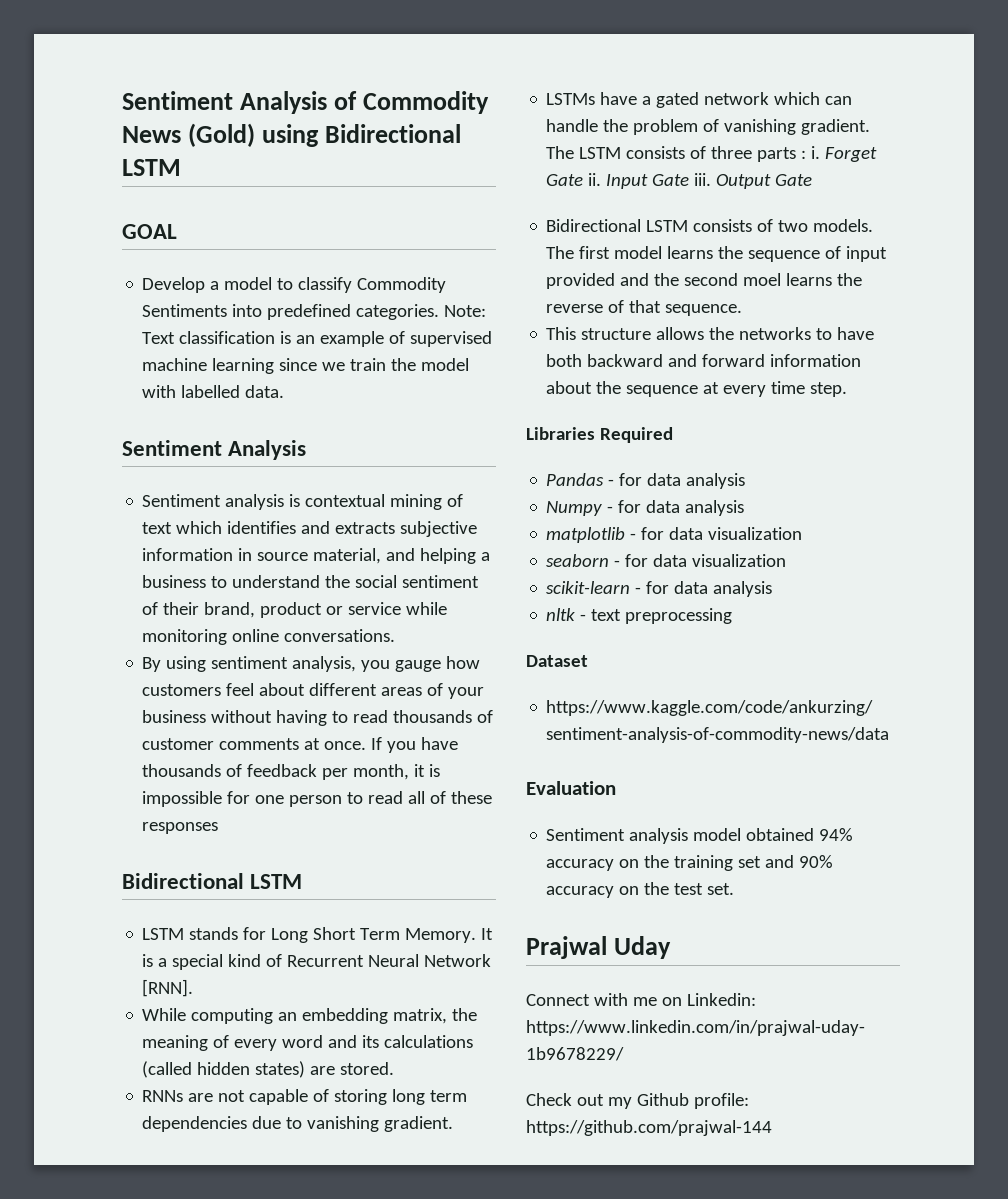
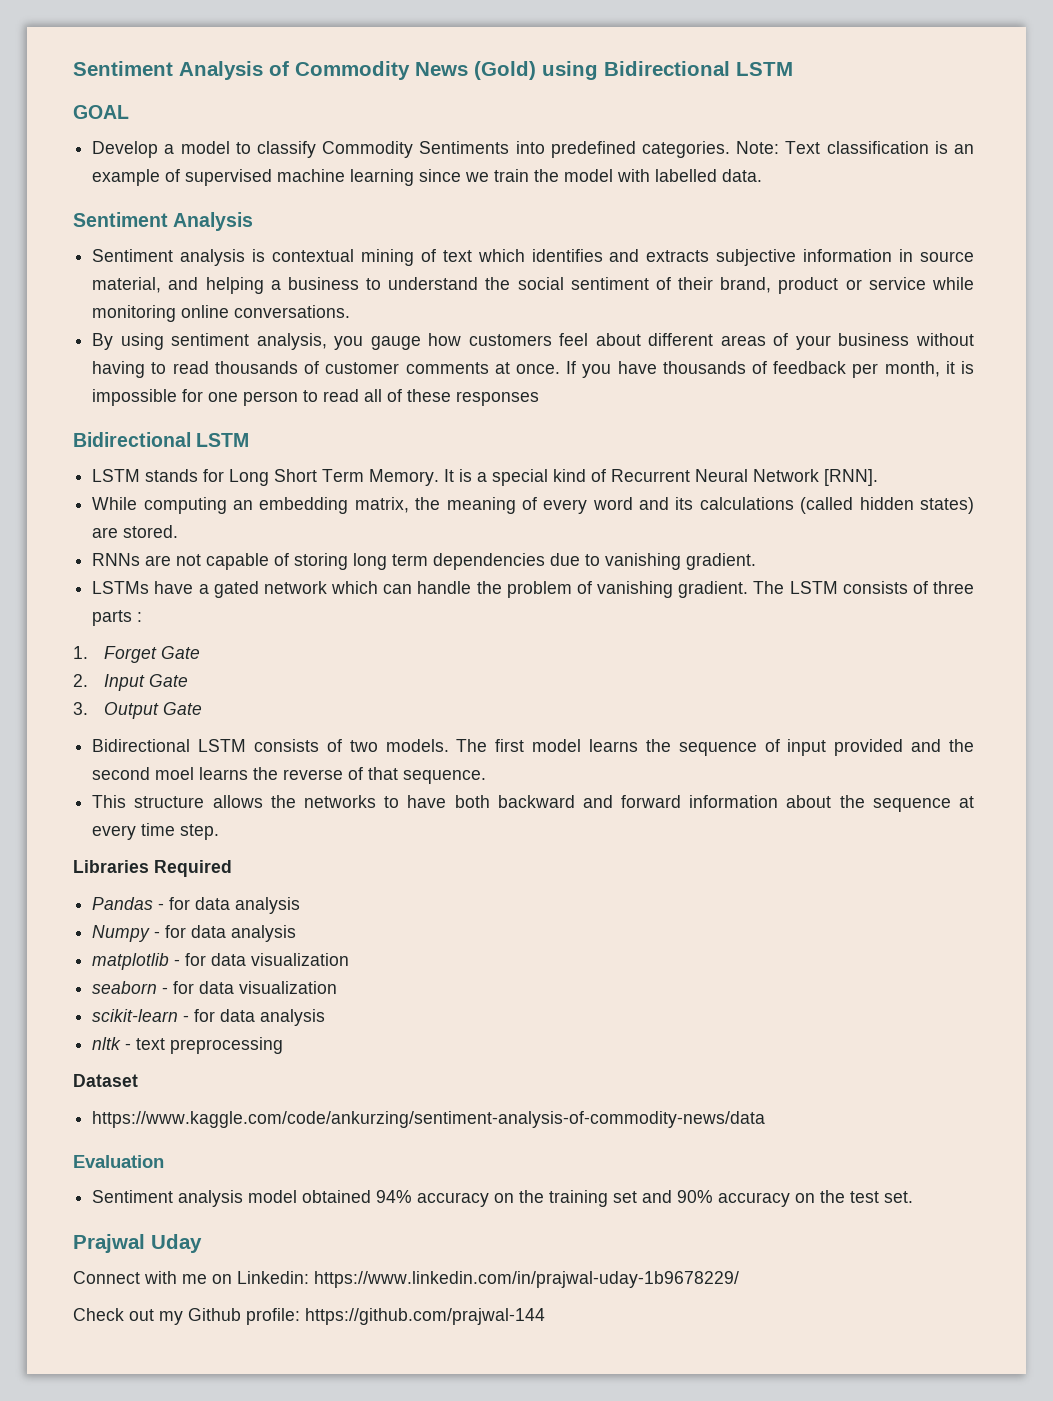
- The LSTM consists of three parts : i. Forget Gate ii. Input Gate iii. Output Gate
+ The LSTM consists of three parts :
+ 1. Forget Gate
+ 2. Input Gate
+ 3. Output Gate

